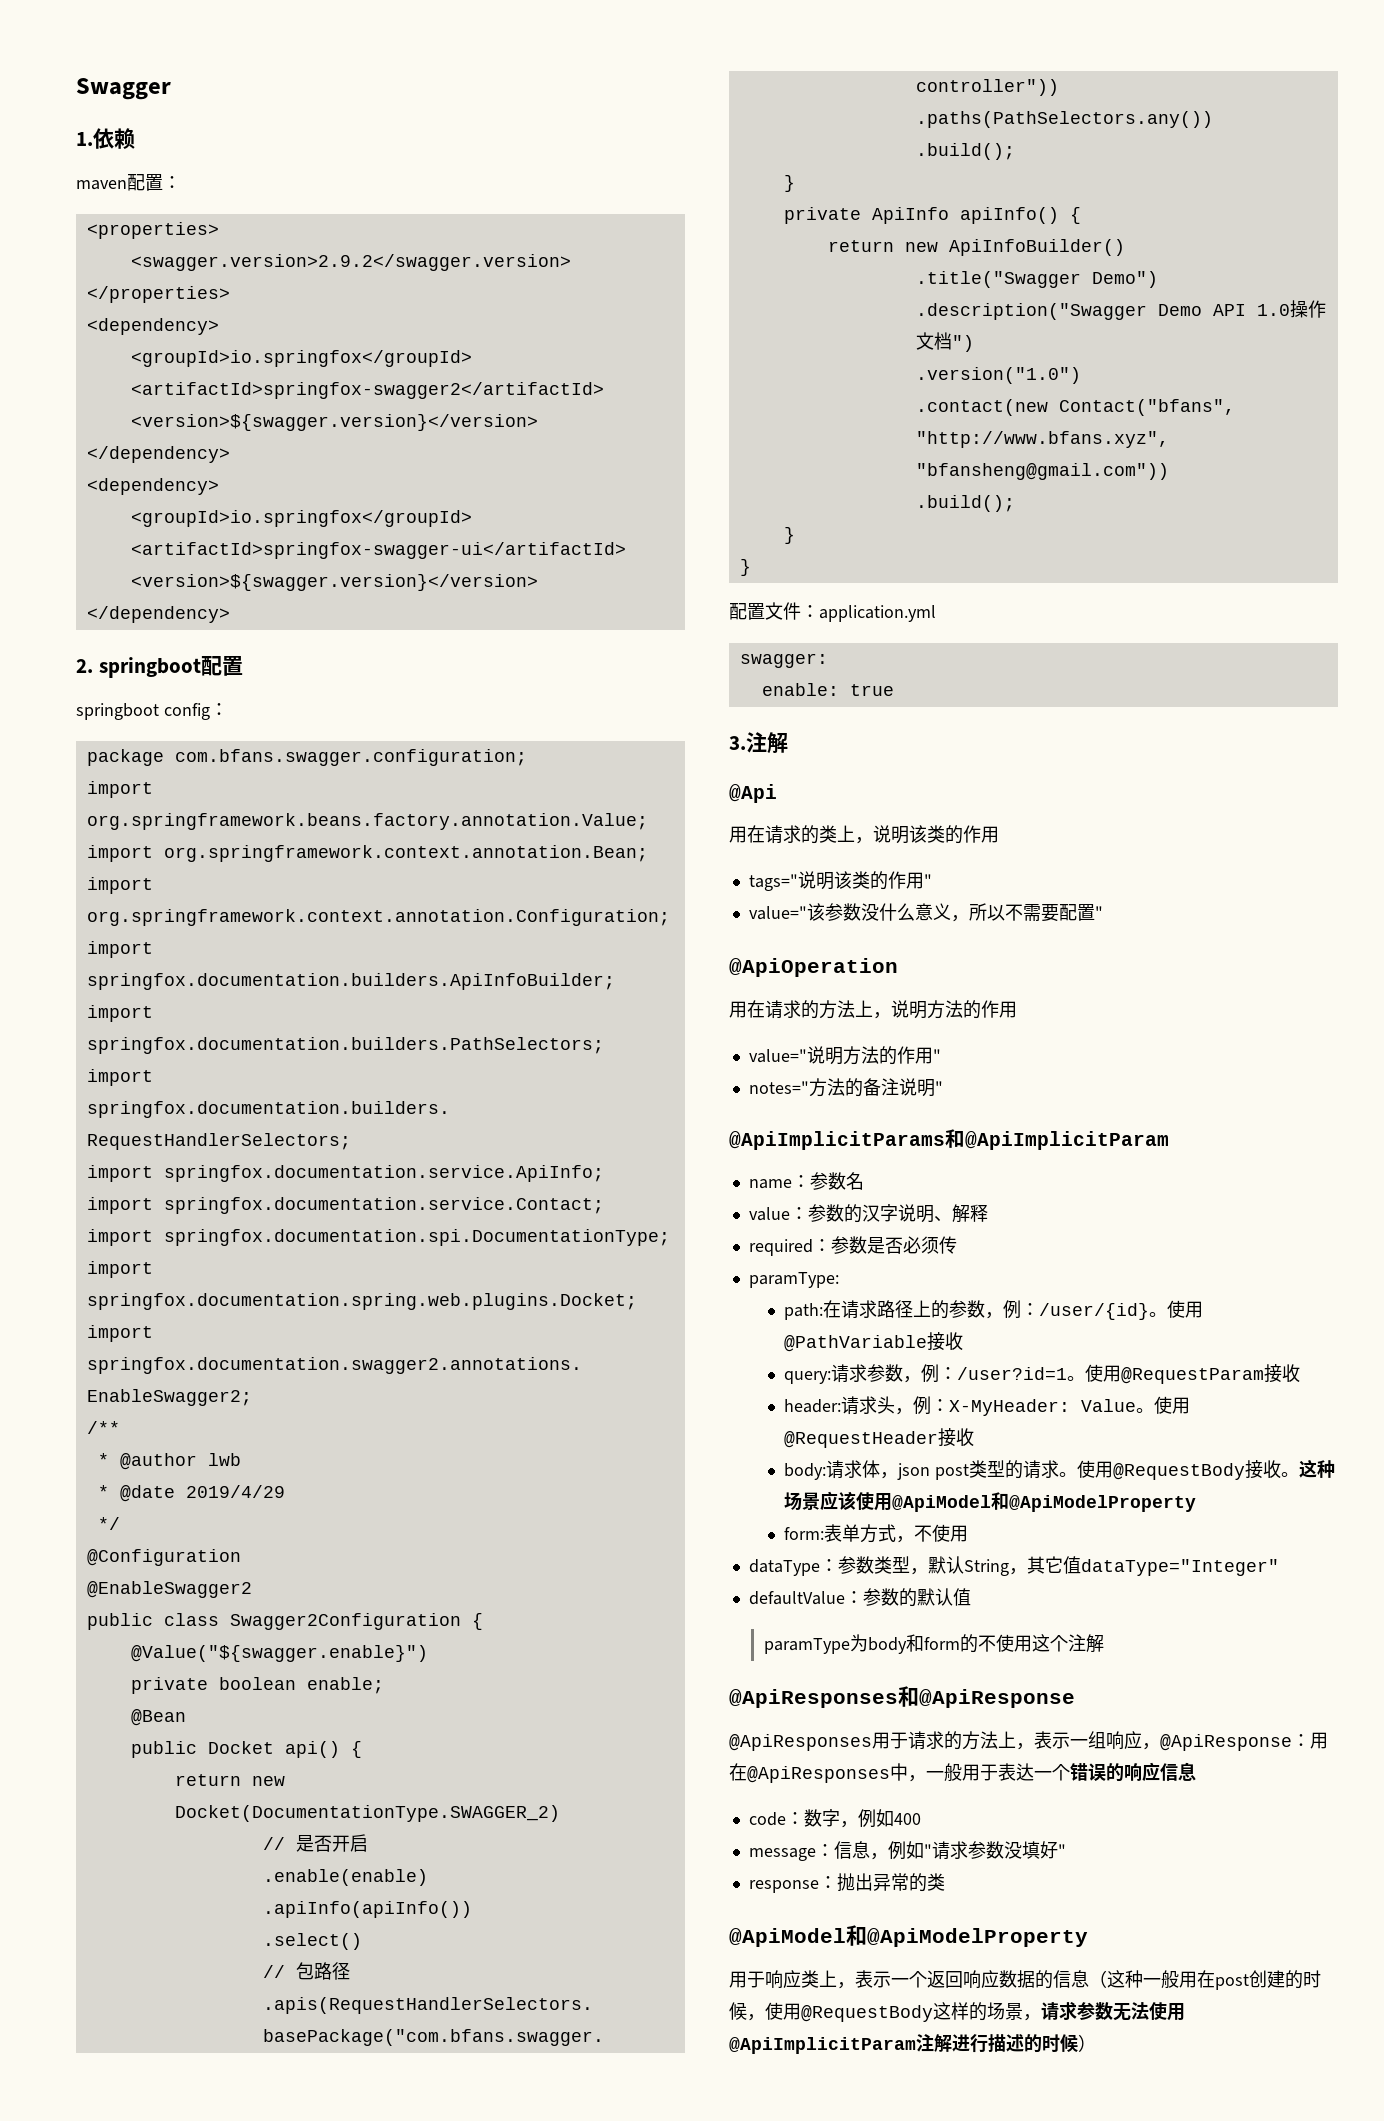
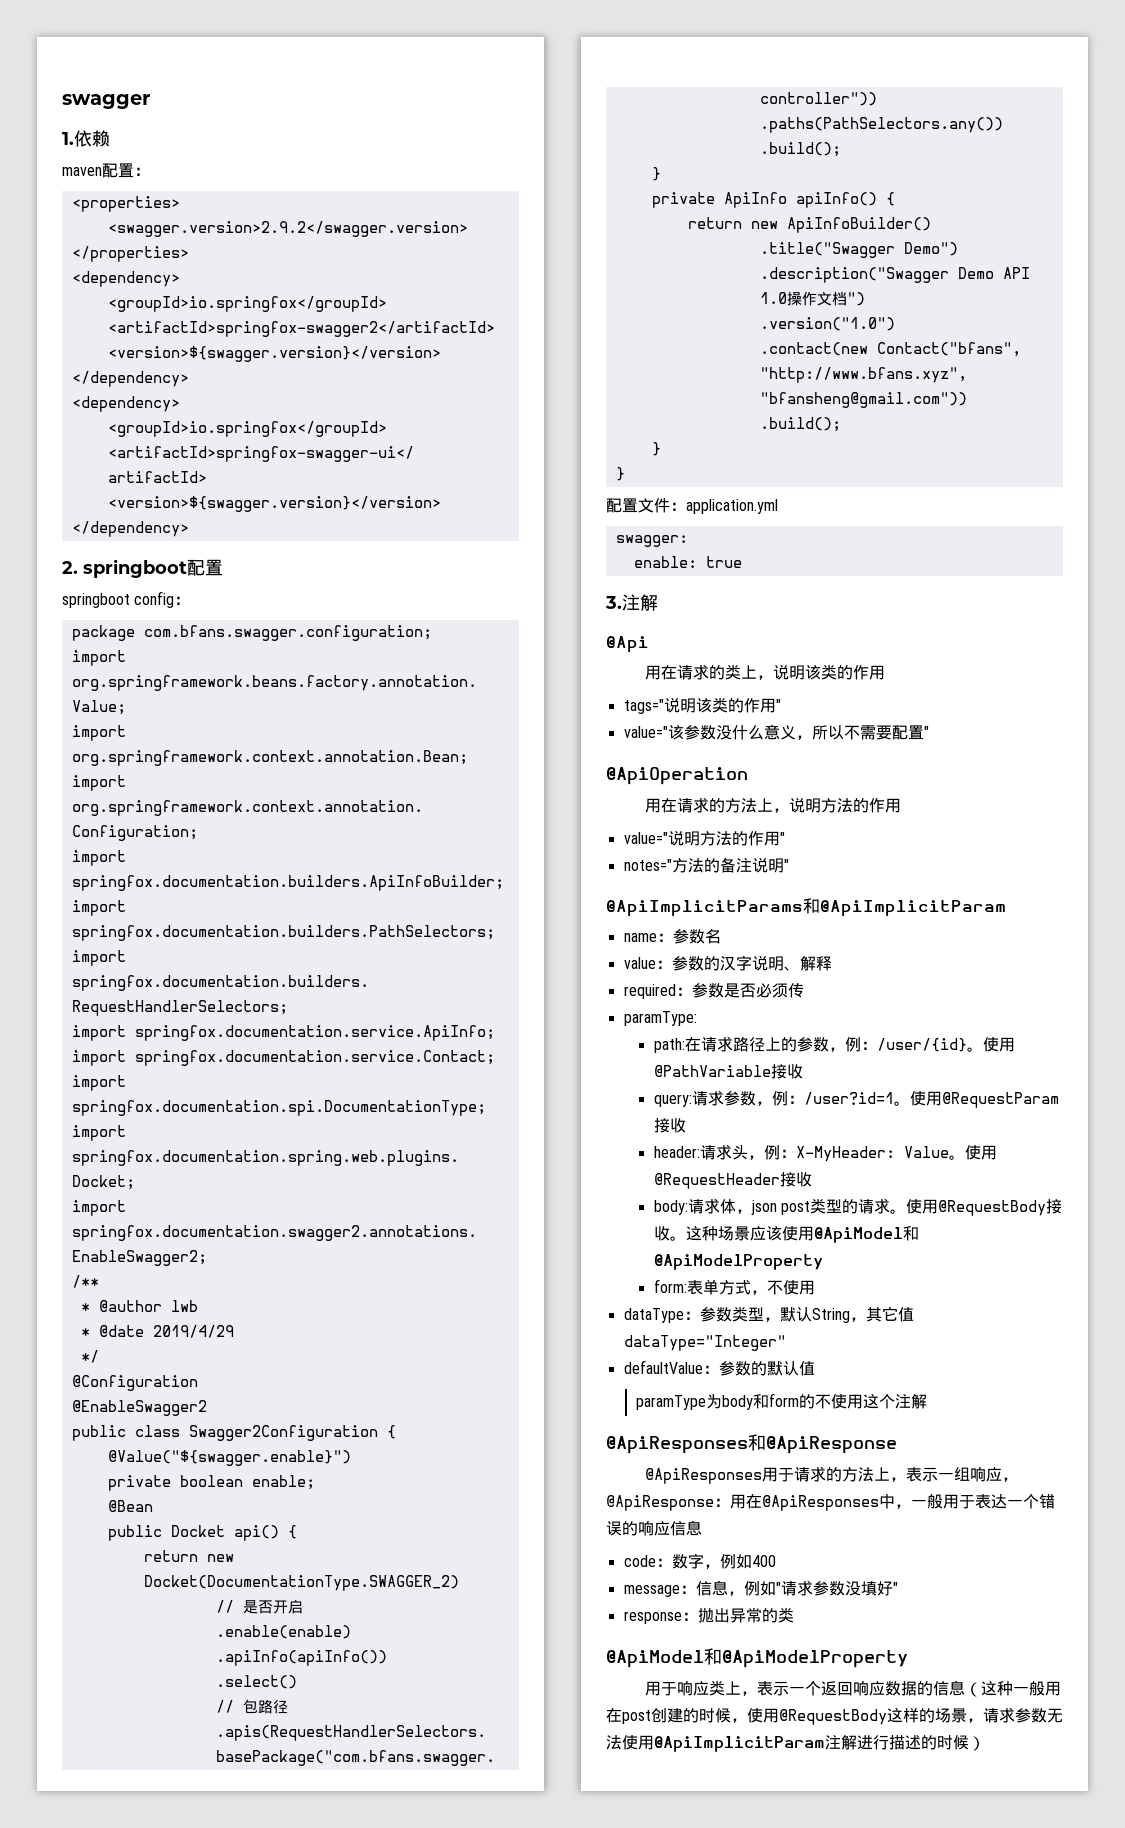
- Swagger
+ swagger

